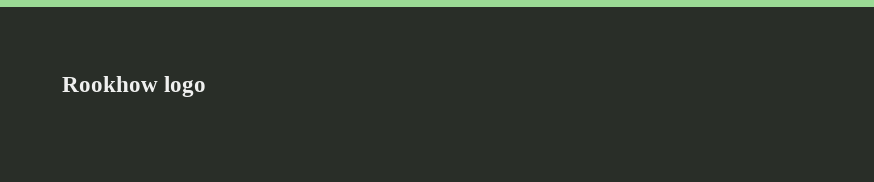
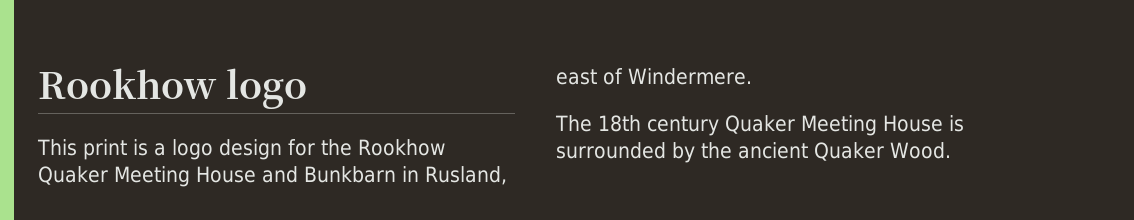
+ This print is a logo design for the Rookhow Quaker Meeting House and Bunkbarn in Rusland, east of Windermere.
+ The 18th century Quaker Meeting House is surrounded by the ancient Quaker Wood.

